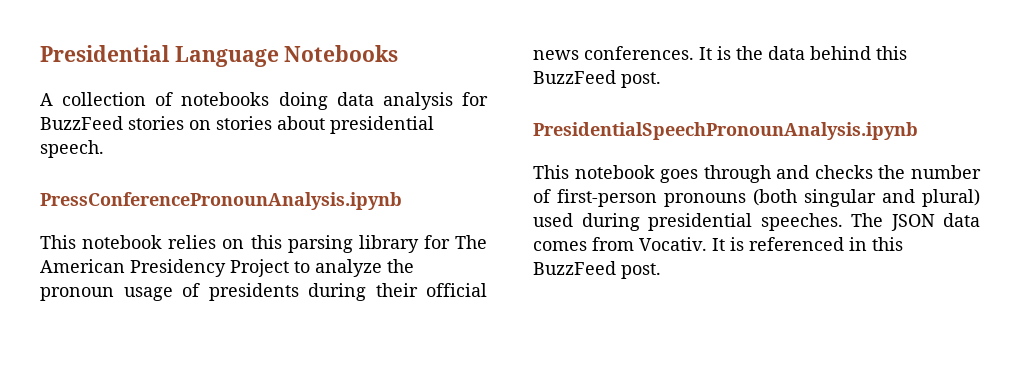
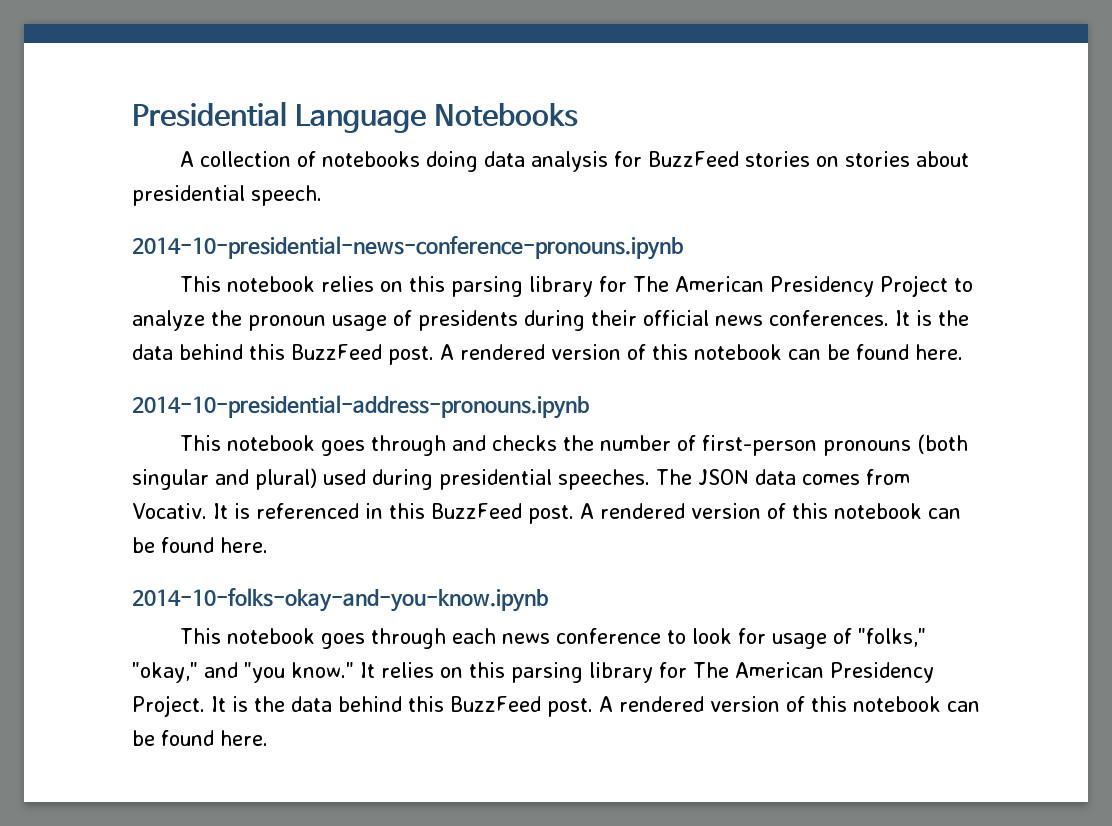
- PressConferencePronounAnalysis.ipynb
+ 2014-10-presidential-news-conference-pronouns.ipynb
- This notebook relies on this parsing library for The American Presidency Project to analyze the pronoun usage of presidents during their official news conferences. It is the data behind this BuzzFeed post.
- PresidentialSpeechPronounAnalysis.ipynb
+ This notebook relies on this parsing library for The American Presidency Project to analyze the pronoun usage of presidents during their official news conferences. It is the data behind this BuzzFeed post. A rendered version of this notebook can be found here.
+ 2014-10-presidential-address-pronouns.ipynb
- It is referenced in this BuzzFeed post.
+ It is referenced in this BuzzFeed post. A rendered version of this notebook can be found here.
+ 2014-10-folks-okay-and-you-know.ipynb
+ This notebook goes through each news conference to look for usage of "folks," "okay," and "you know." It relies on this parsing library for The American Presidency Project. It is the data behind this BuzzFeed post. A rendered version of this notebook can be found here.

